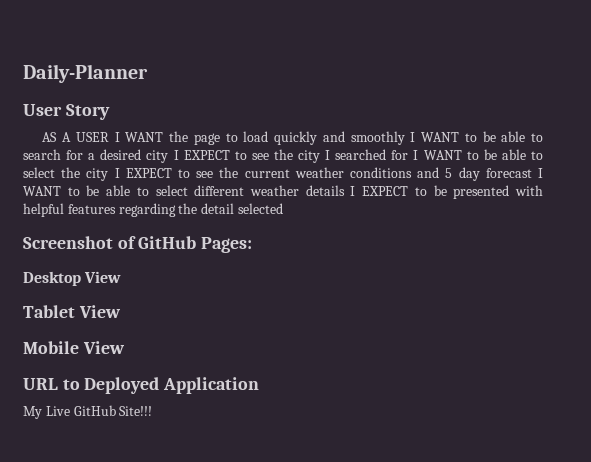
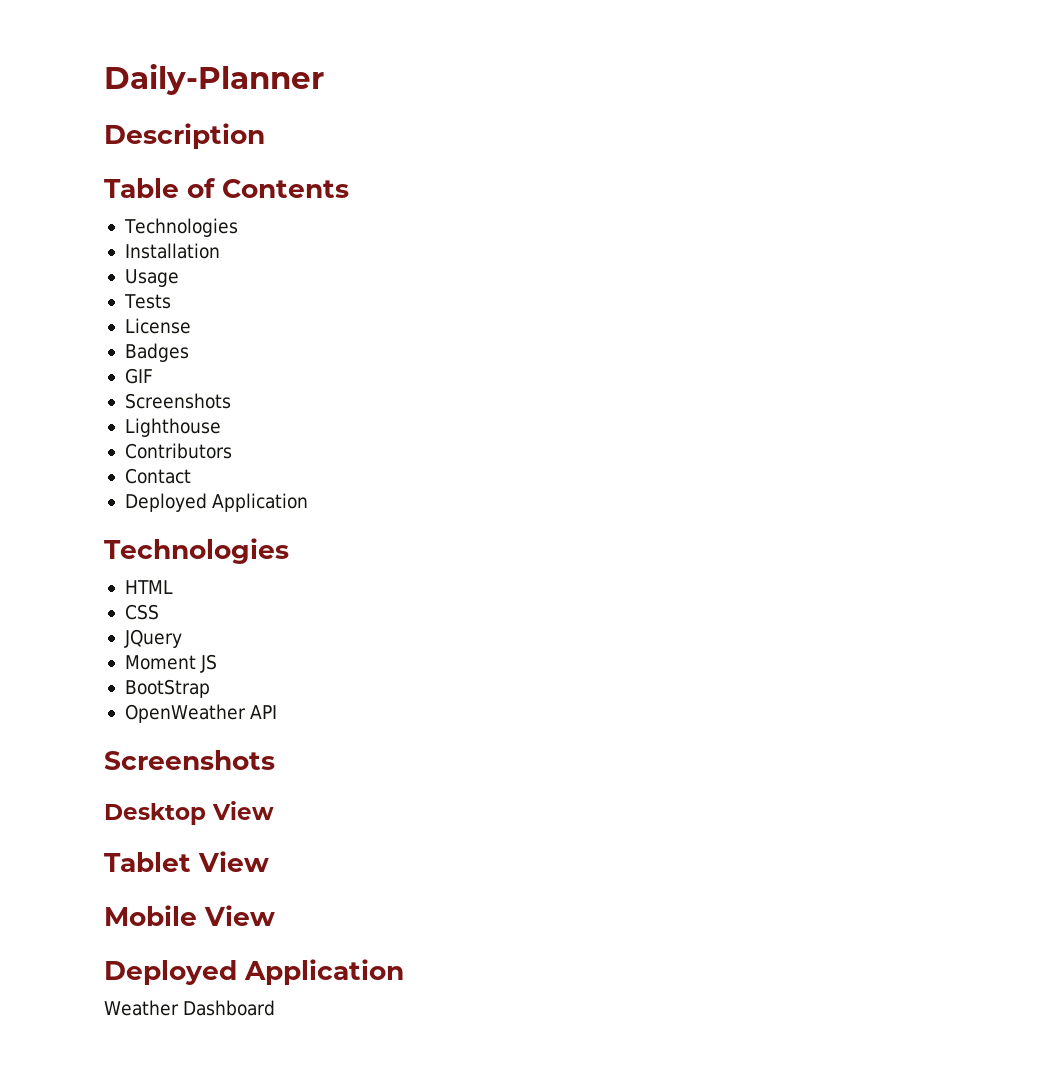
- User Story
- AS A USER I WANT the page to load quickly and smoothly I WANT to be able to search for a desired city I EXPECT to see the city I searched for I WANT to be able to select the city I EXPECT to see the current weather conditions and 5 day forecast I WANT to be able to select different weather details I EXPECT to be presented with helpful features regarding the detail selected
- Screenshot of GitHub Pages:
+ Description
+ Table of Contents
+ Technologies
+ Installation
+ Usage
+ Tests
+ License
+ Badges
+ GIF
+ Screenshots
+ Lighthouse
+ Contributors
+ Contact
+ Deployed Application
+ Technologies
+ HTML
+ CSS
+ JQuery
+ Moment JS
+ BootStrap
+ OpenWeather API
+ Screenshots
  Mobile View
- URL to Deployed Application
- My Live GitHub Site!!!
+ Deployed Application
+ Weather Dashboard

